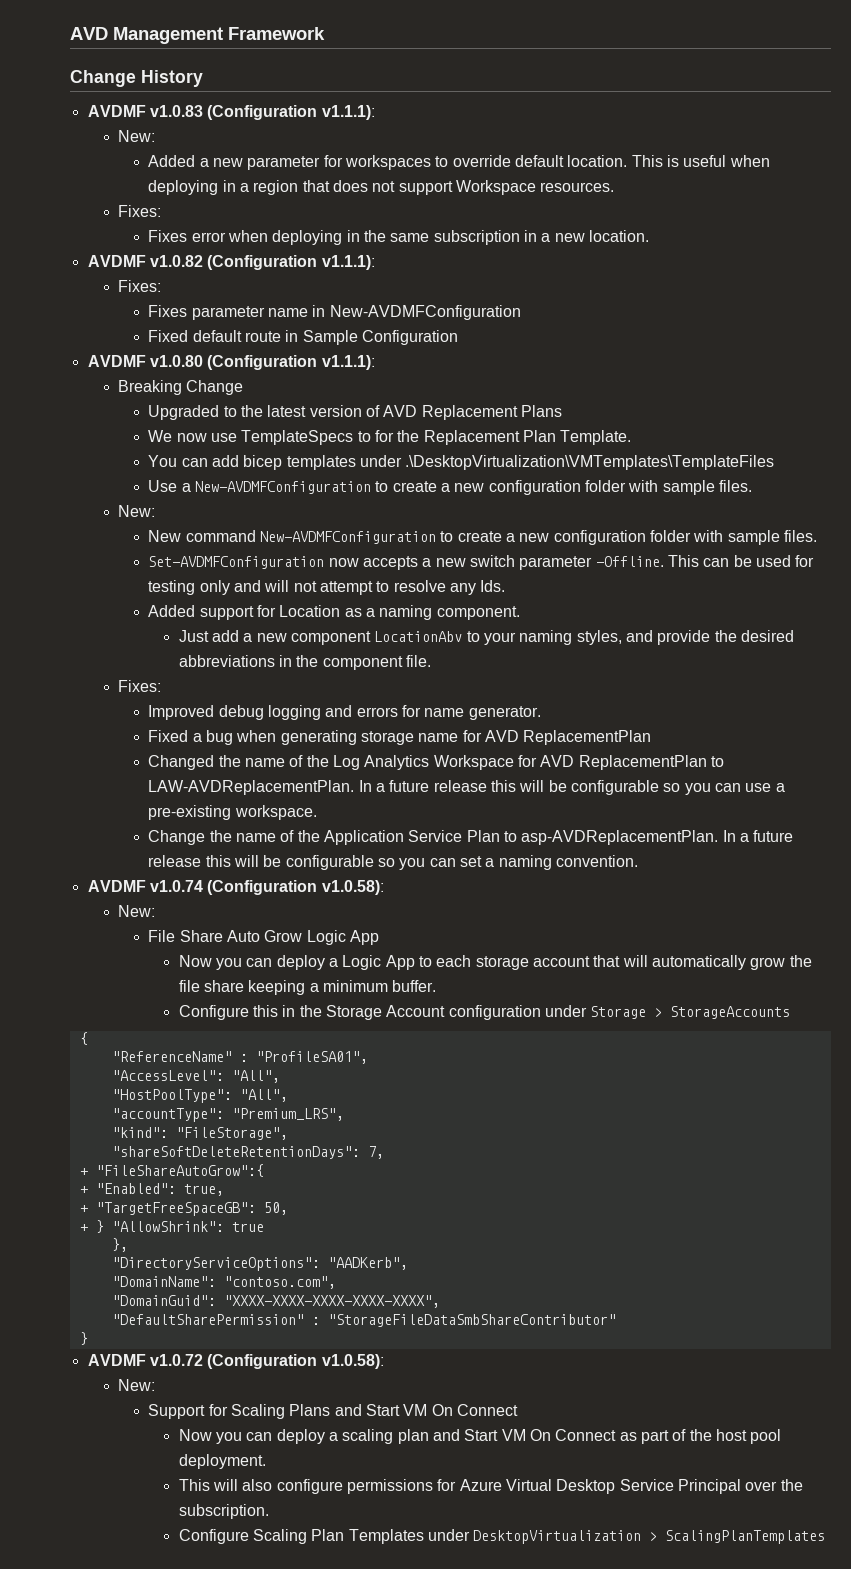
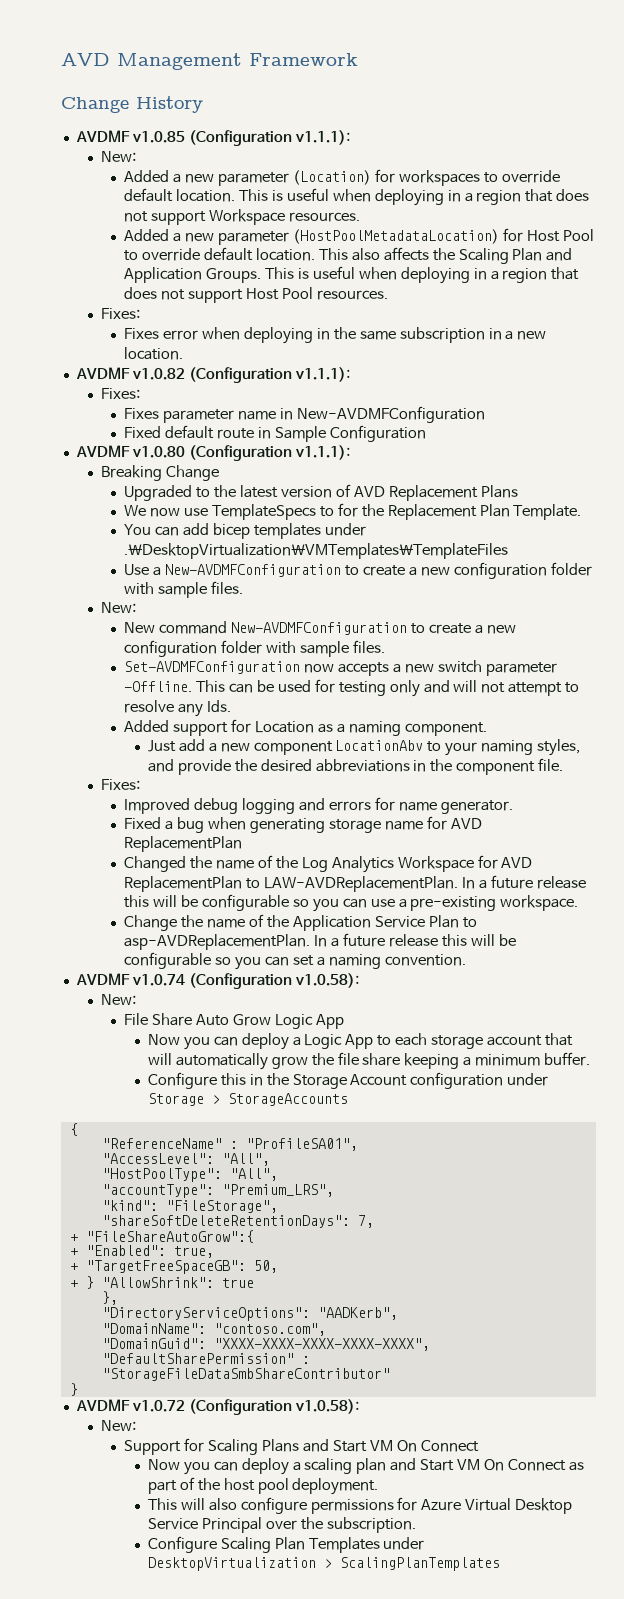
- AVDMF v1.0.83 (Configuration v1.1.1):
+ AVDMF v1.0.85 (Configuration v1.1.1):
- Added a new parameter for workspaces to override default location.
+ Added a new parameter (Location) for workspaces to override default location.
+ Added a new parameter (HostPoolMetadataLocation) for Host Pool to override default location. This also affects the Scaling Plan and Application Groups. This is useful when deploying in a region that does not support Host Pool resources.

